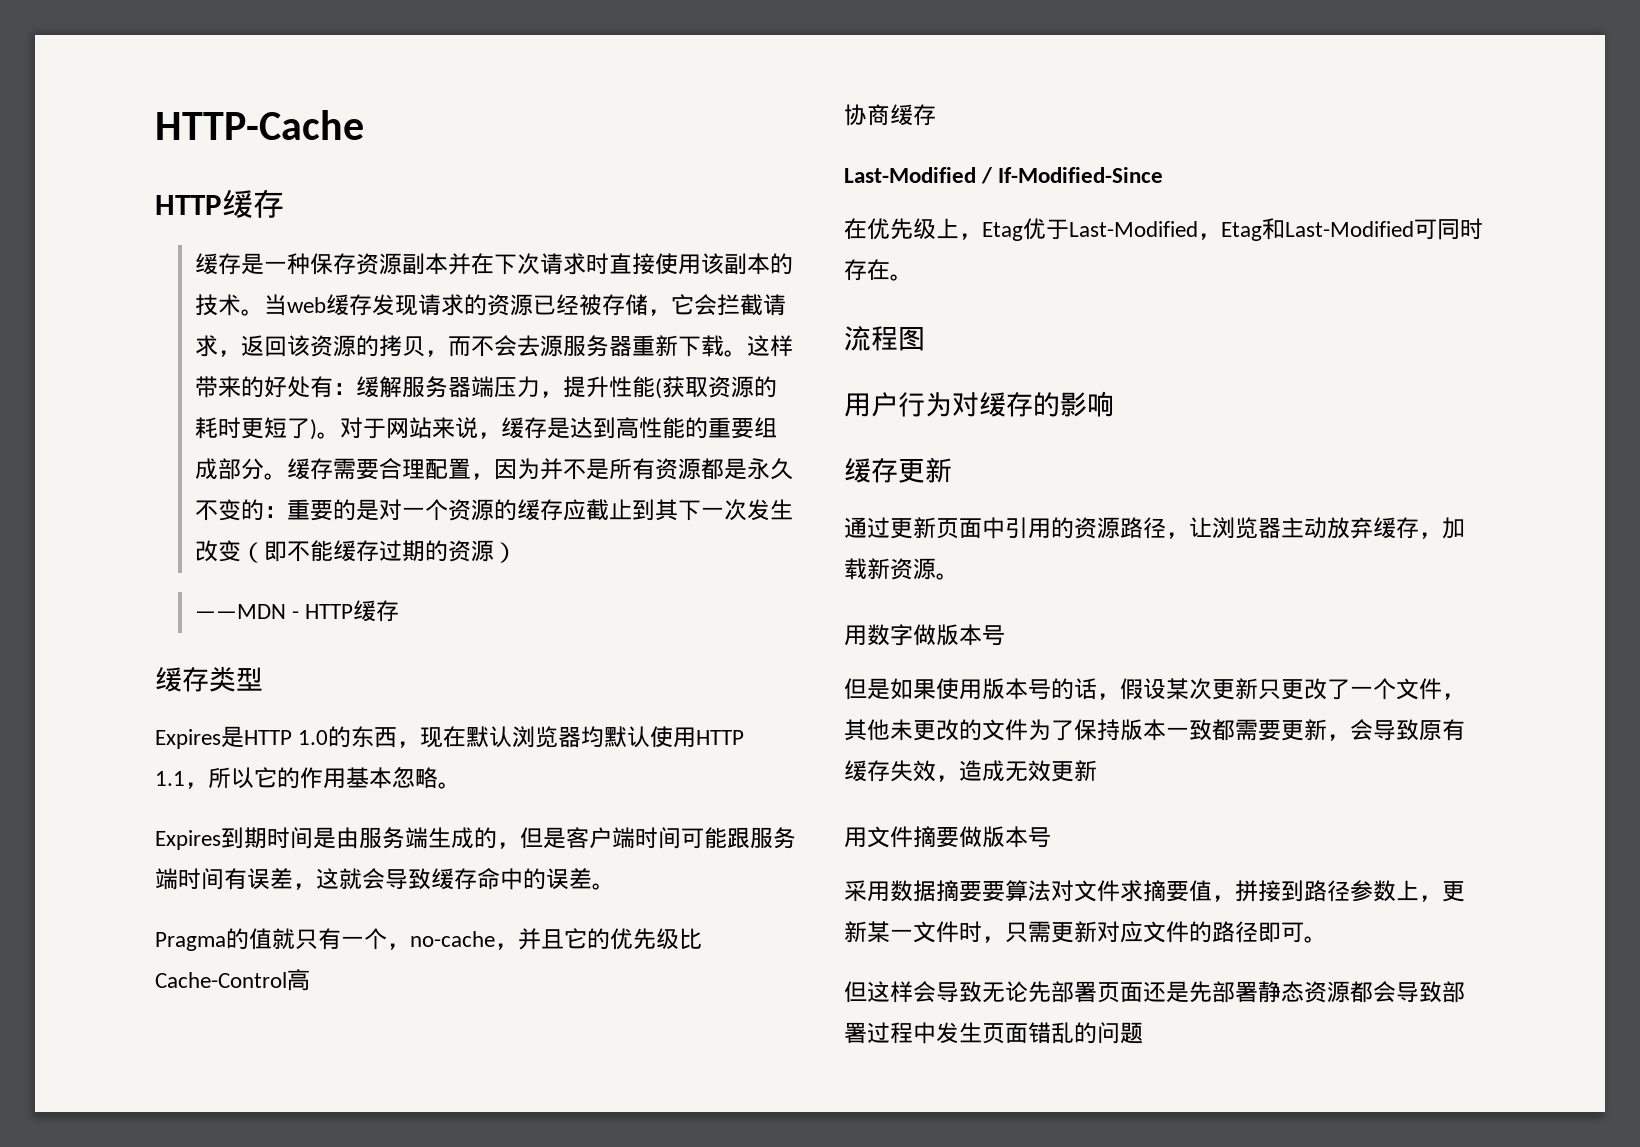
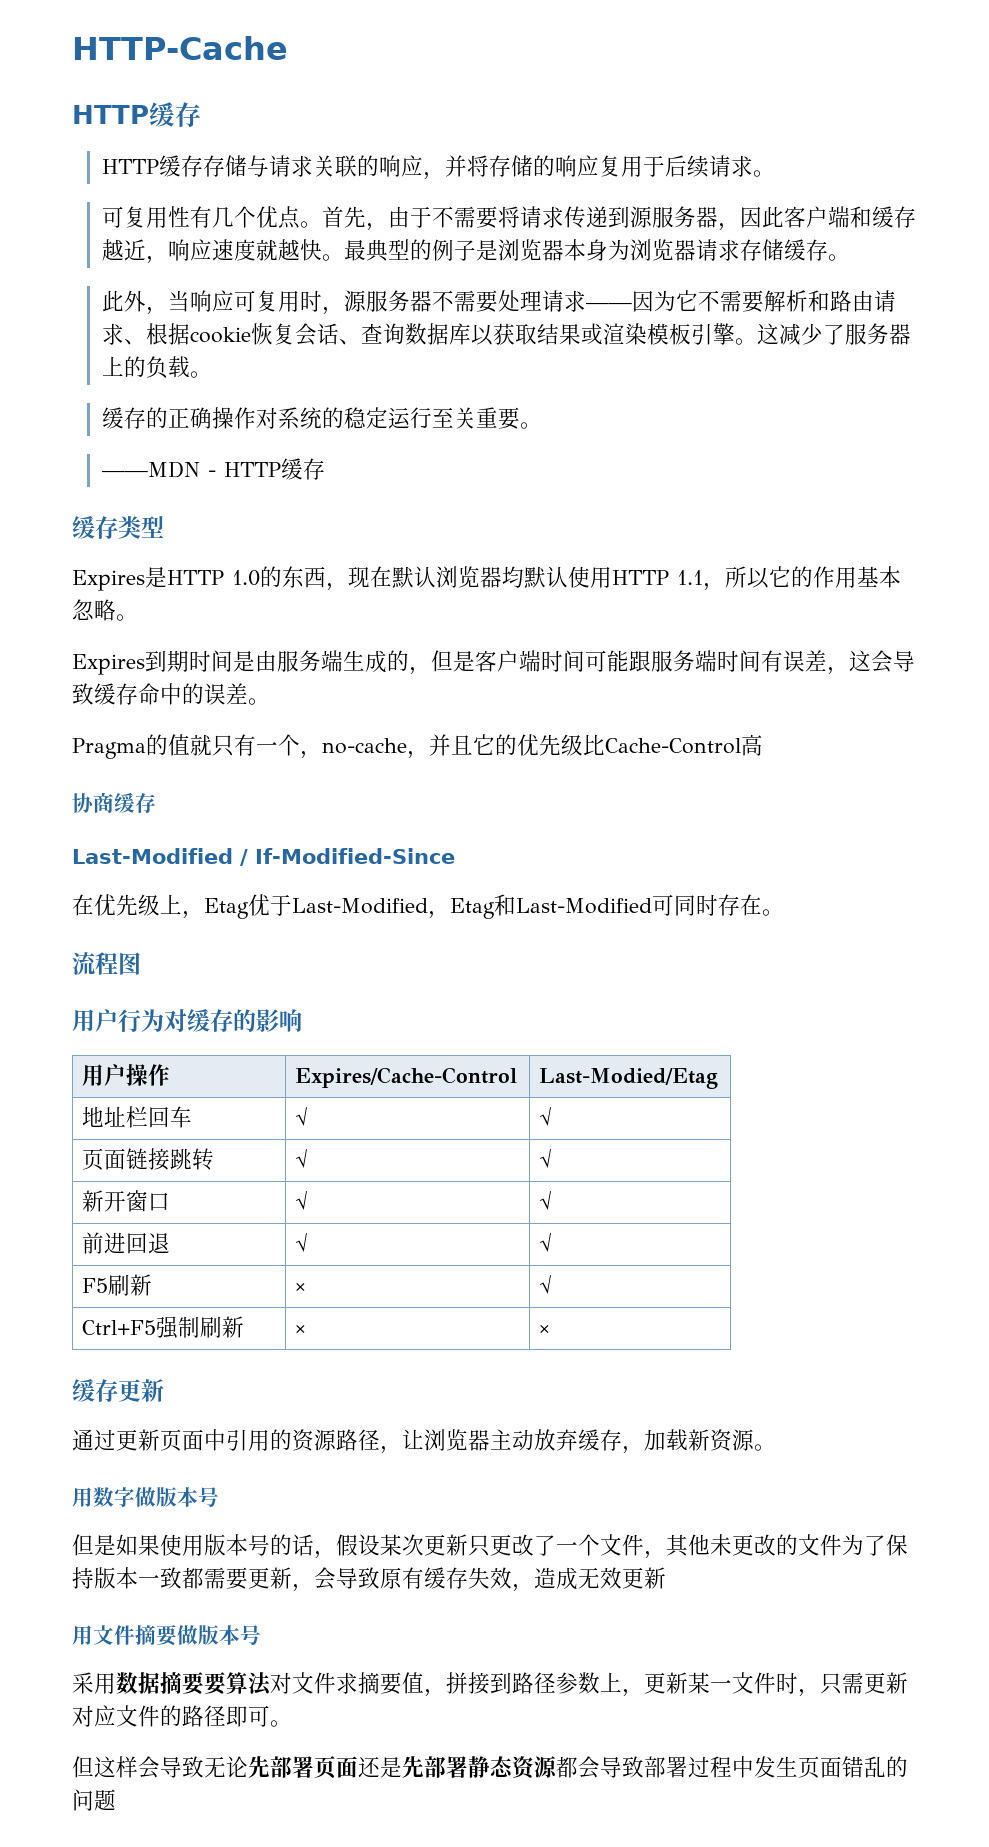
- 缓存是一种保存资源副本并在下次请求时直接使用该副本的技术。当web缓存发现请求的资源已经被存储，它会拦截请求，返回该资源的拷贝，而不会去源服务器重新下载。这样带来的好处有：缓解服务器端压力，提升性能(获取资源的耗时更短了)。对于网站来说，缓存是达到高性能的重要组成部分。缓存需要合理配置，因为并不是所有资源都是永久不变的：重要的是对一个资源的缓存应截止到其下一次发生改变（即不能缓存过期的资源）
+ HTTP缓存存储与请求关联的响应，并将存储的响应复用于后续请求。
+ 可复用性有几个优点。首先，由于不需要将请求传递到源服务器，因此客户端和缓存越近，响应速度就越快。最典型的例子是浏览器本身为浏览器请求存储缓存。
+ 此外，当响应可复用时，源服务器不需要处理请求——因为它不需要解析和路由请求、根据cookie恢复会话、查询数据库以获取结果或渲染模板引擎。这减少了服务器上的负载。
+ 缓存的正确操作对系统的稳定运行至关重要。
- Expires到期时间是由服务端生成的，但是客户端时间可能跟服务端时间有误差，这就会导致缓存命中的误差。
+ Expires到期时间是由服务端生成的，但是客户端时间可能跟服务端时间有误差，这会导致缓存命中的误差。
+ 用户操作 | Expires/Cache-Control | Last-Modied/Etag
+ 地址栏回车 | √ | √
+ 页面链接跳转 | √ | √
+ 新开窗口 | √ | √
+ 前进回退 | √ | √
+ F5刷新 | × | √
+ Ctrl+F5强制刷新 | × | ×

